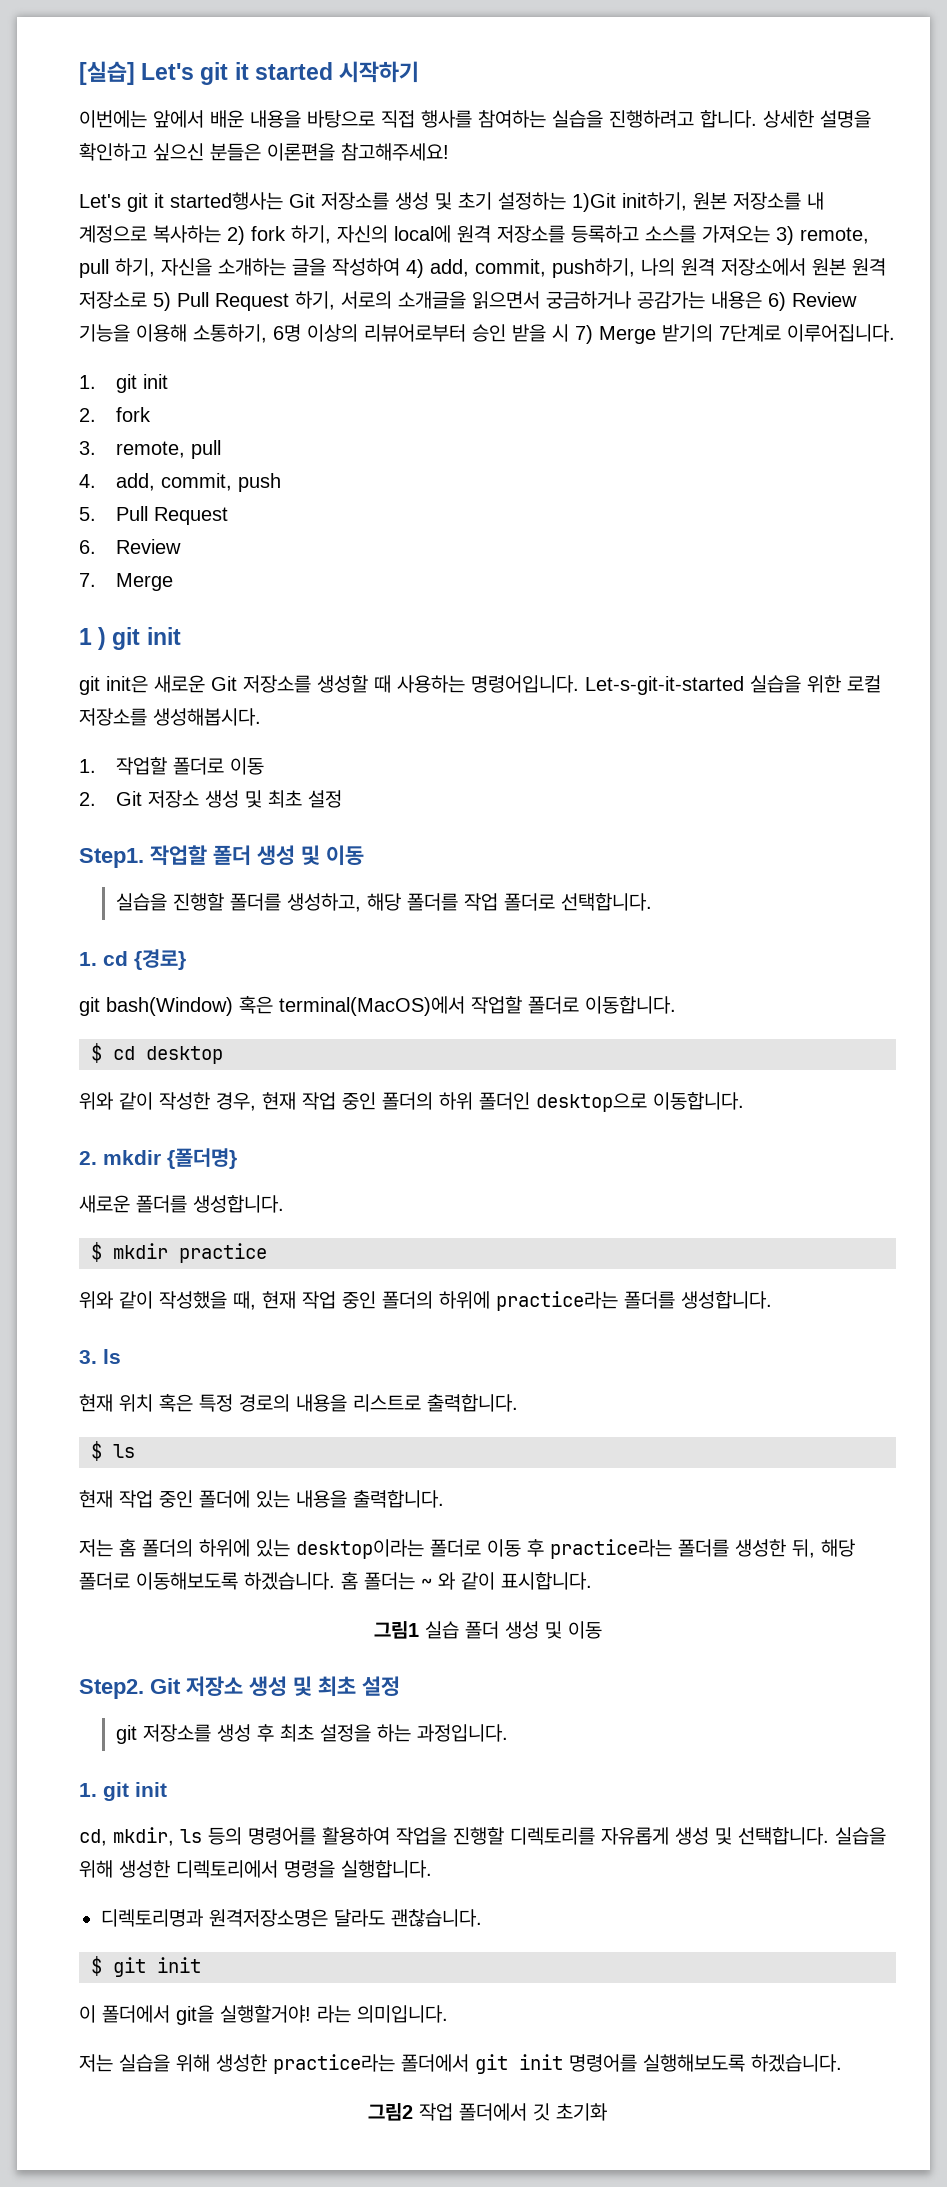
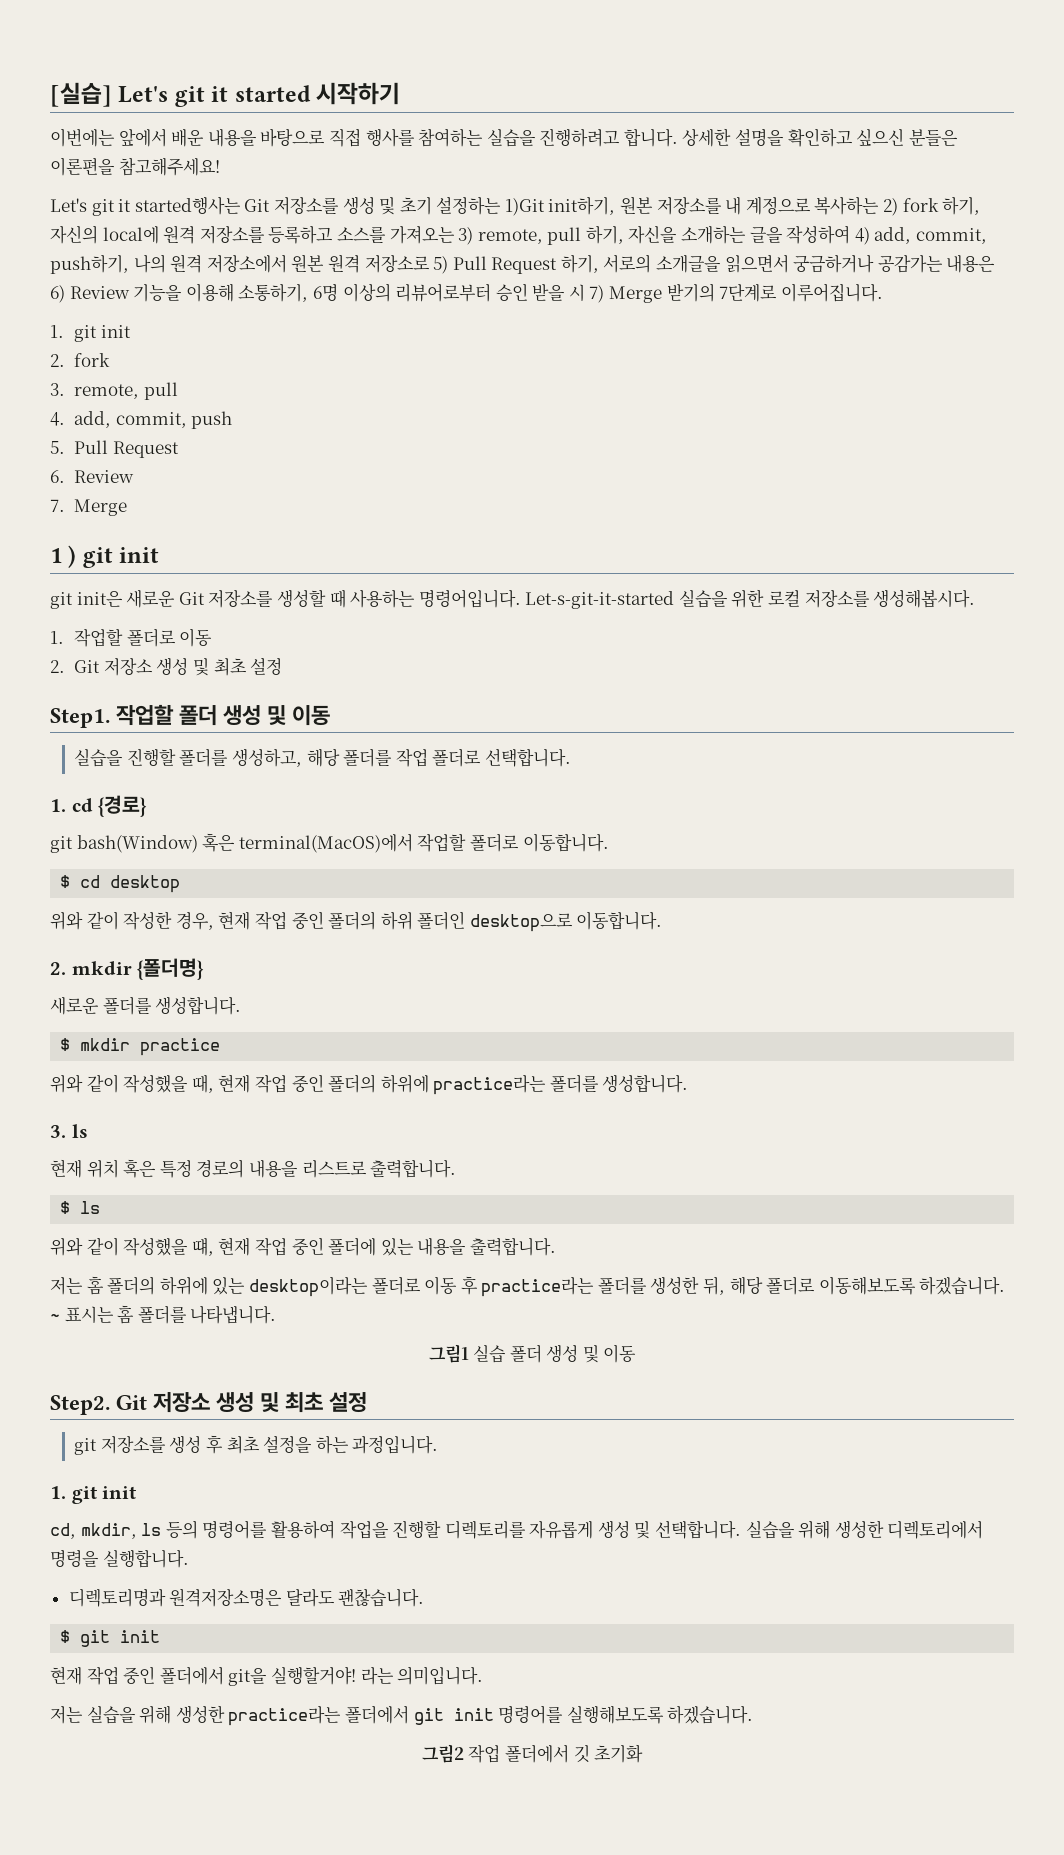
- 현재 작업 중인 폴더에 있는 내용을 출력합니다.
+ 위와 같이 작성했을 떄, 현재 작업 중인 폴더에 있는 내용을 출력합니다.
- 홈 폴더는 ~ 와 같이 표시합니다.
+ ~ 표시는 홈 폴더를 나타냅니다.
- 이 폴더에서 git을 실행할거야!
+ 현재 작업 중인 폴더에서 git을 실행할거야!

